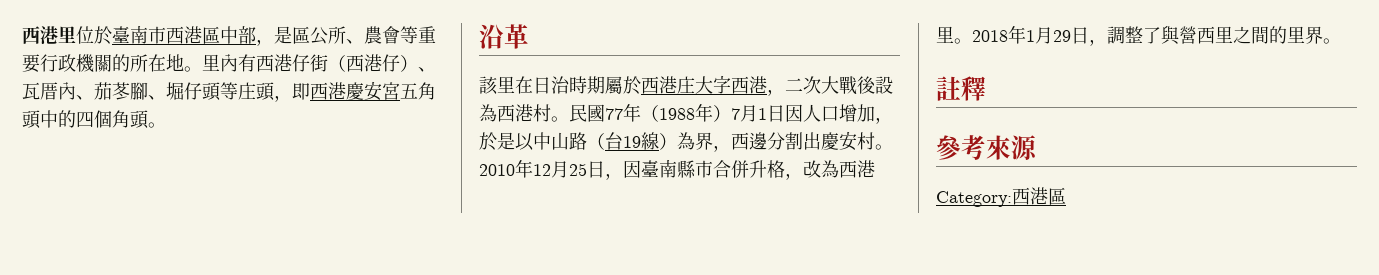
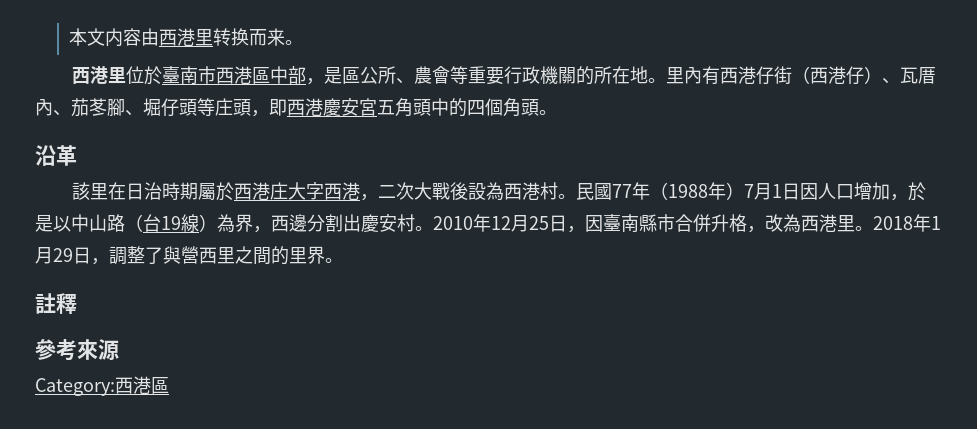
+ 本文内容由西港里转换而来。

